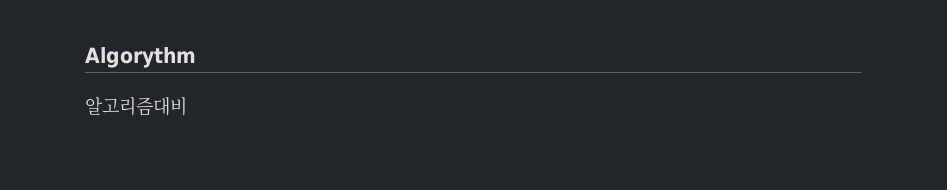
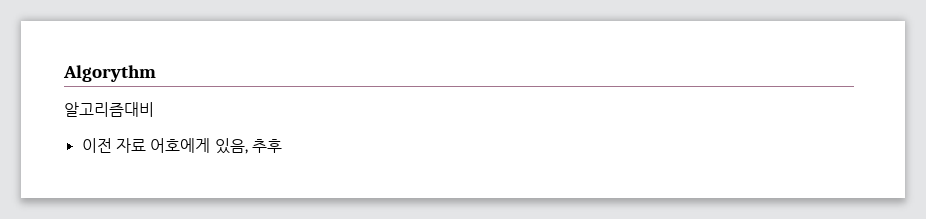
+ 이전 자료 어호에게 있음, 추후

